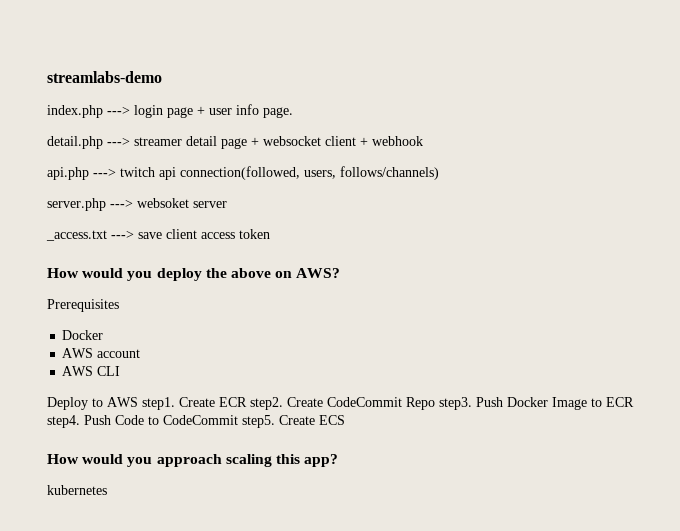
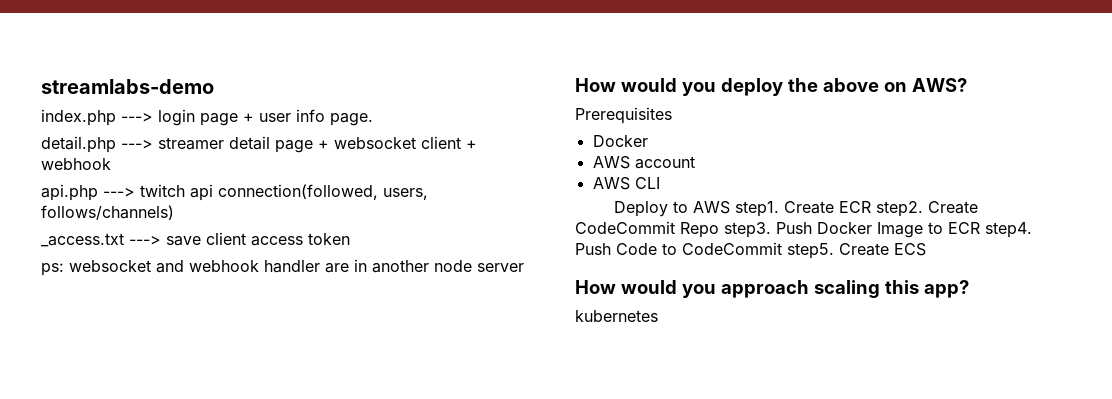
- server.php ---> websoket server
+ ps: websocket and webhook handler are in another node server

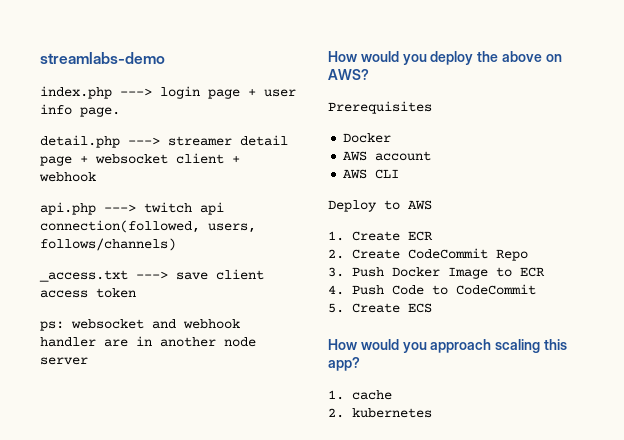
- Deploy to AWS step1. Create ECR step2. Create CodeCommit Repo step3. Push Docker Image to ECR step4. Push Code to CodeCommit step5. Create ECS
+ Deploy to AWS
+ 1. Create ECR
+ 2. Create CodeCommit Repo
+ 3. Push Docker Image to ECR
+ 4. Push Code to CodeCommit
+ 5. Create ECS
- kubernetes
+ 1. cache
+ 2. kubernetes

